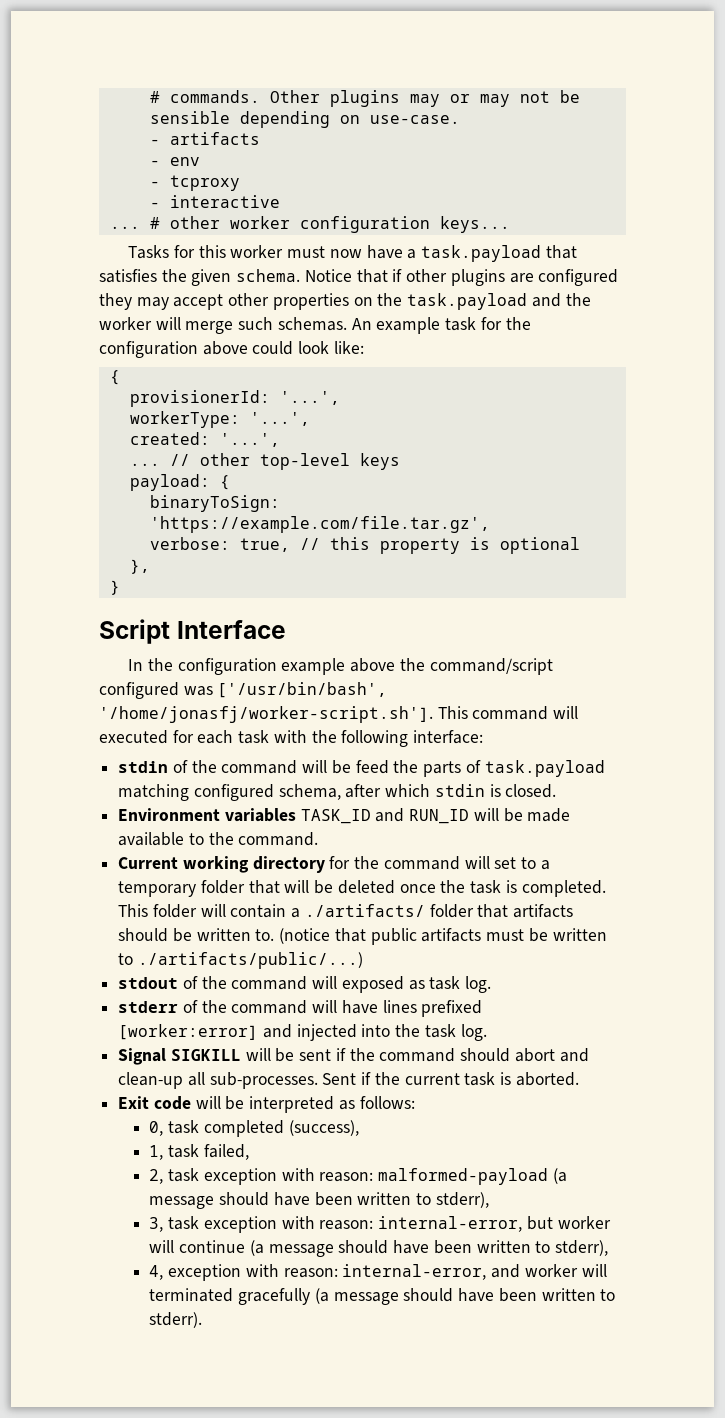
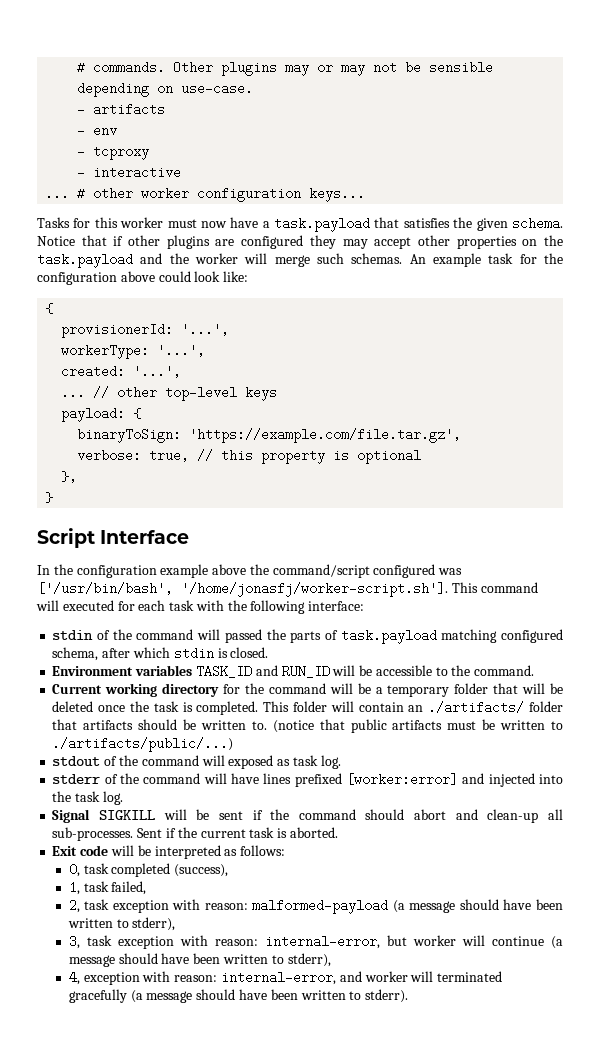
- stdin of the command will be feed the parts of task.payload matching configured schema, after which stdin is closed.
+ stdin of the command will passed the parts of task.payload matching configured schema, after which stdin is closed.
- Environment variables TASK_ID and RUN_ID will be made available to the command.
+ Environment variables TASK_ID and RUN_ID will be accessible to the command.
- Current working directory for the command will set to a temporary folder that will be deleted once the task is completed.
+ Current working directory for the command will be a temporary folder that will be deleted once the task is completed.
- This folder will contain a ./artifacts/ folder that artifacts should be written to.
+ This folder will contain an ./artifacts/ folder that artifacts should be written to.

